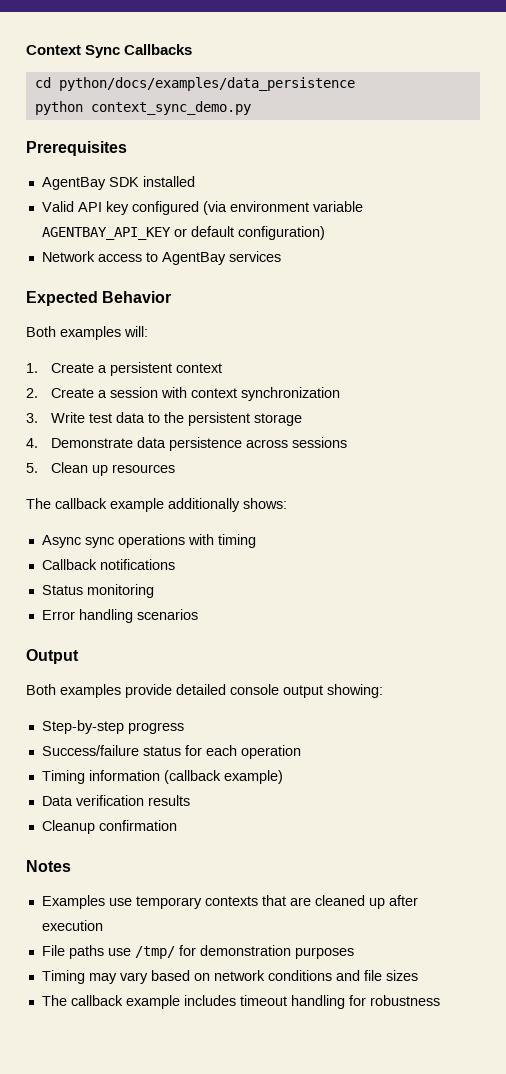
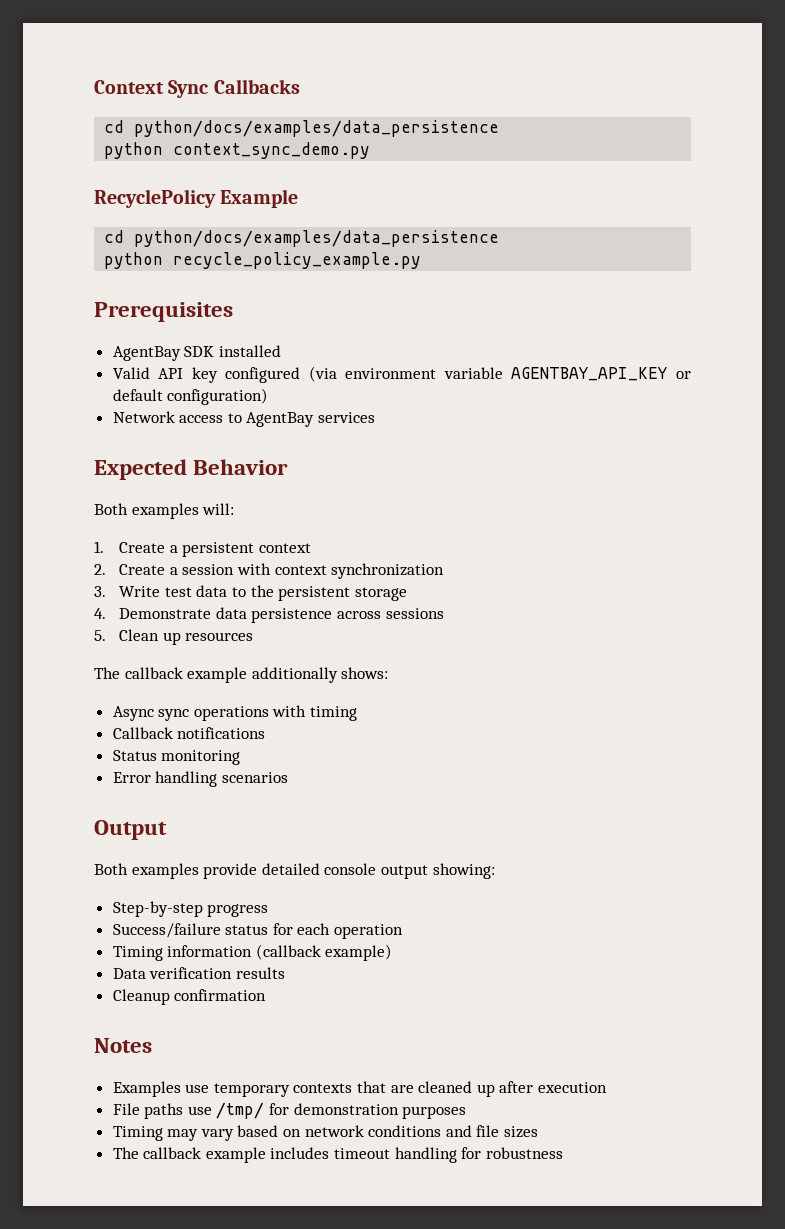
+ RecyclePolicy Example
+ cd python/docs/examples/data_persistence
+ python recycle_policy_example.py

